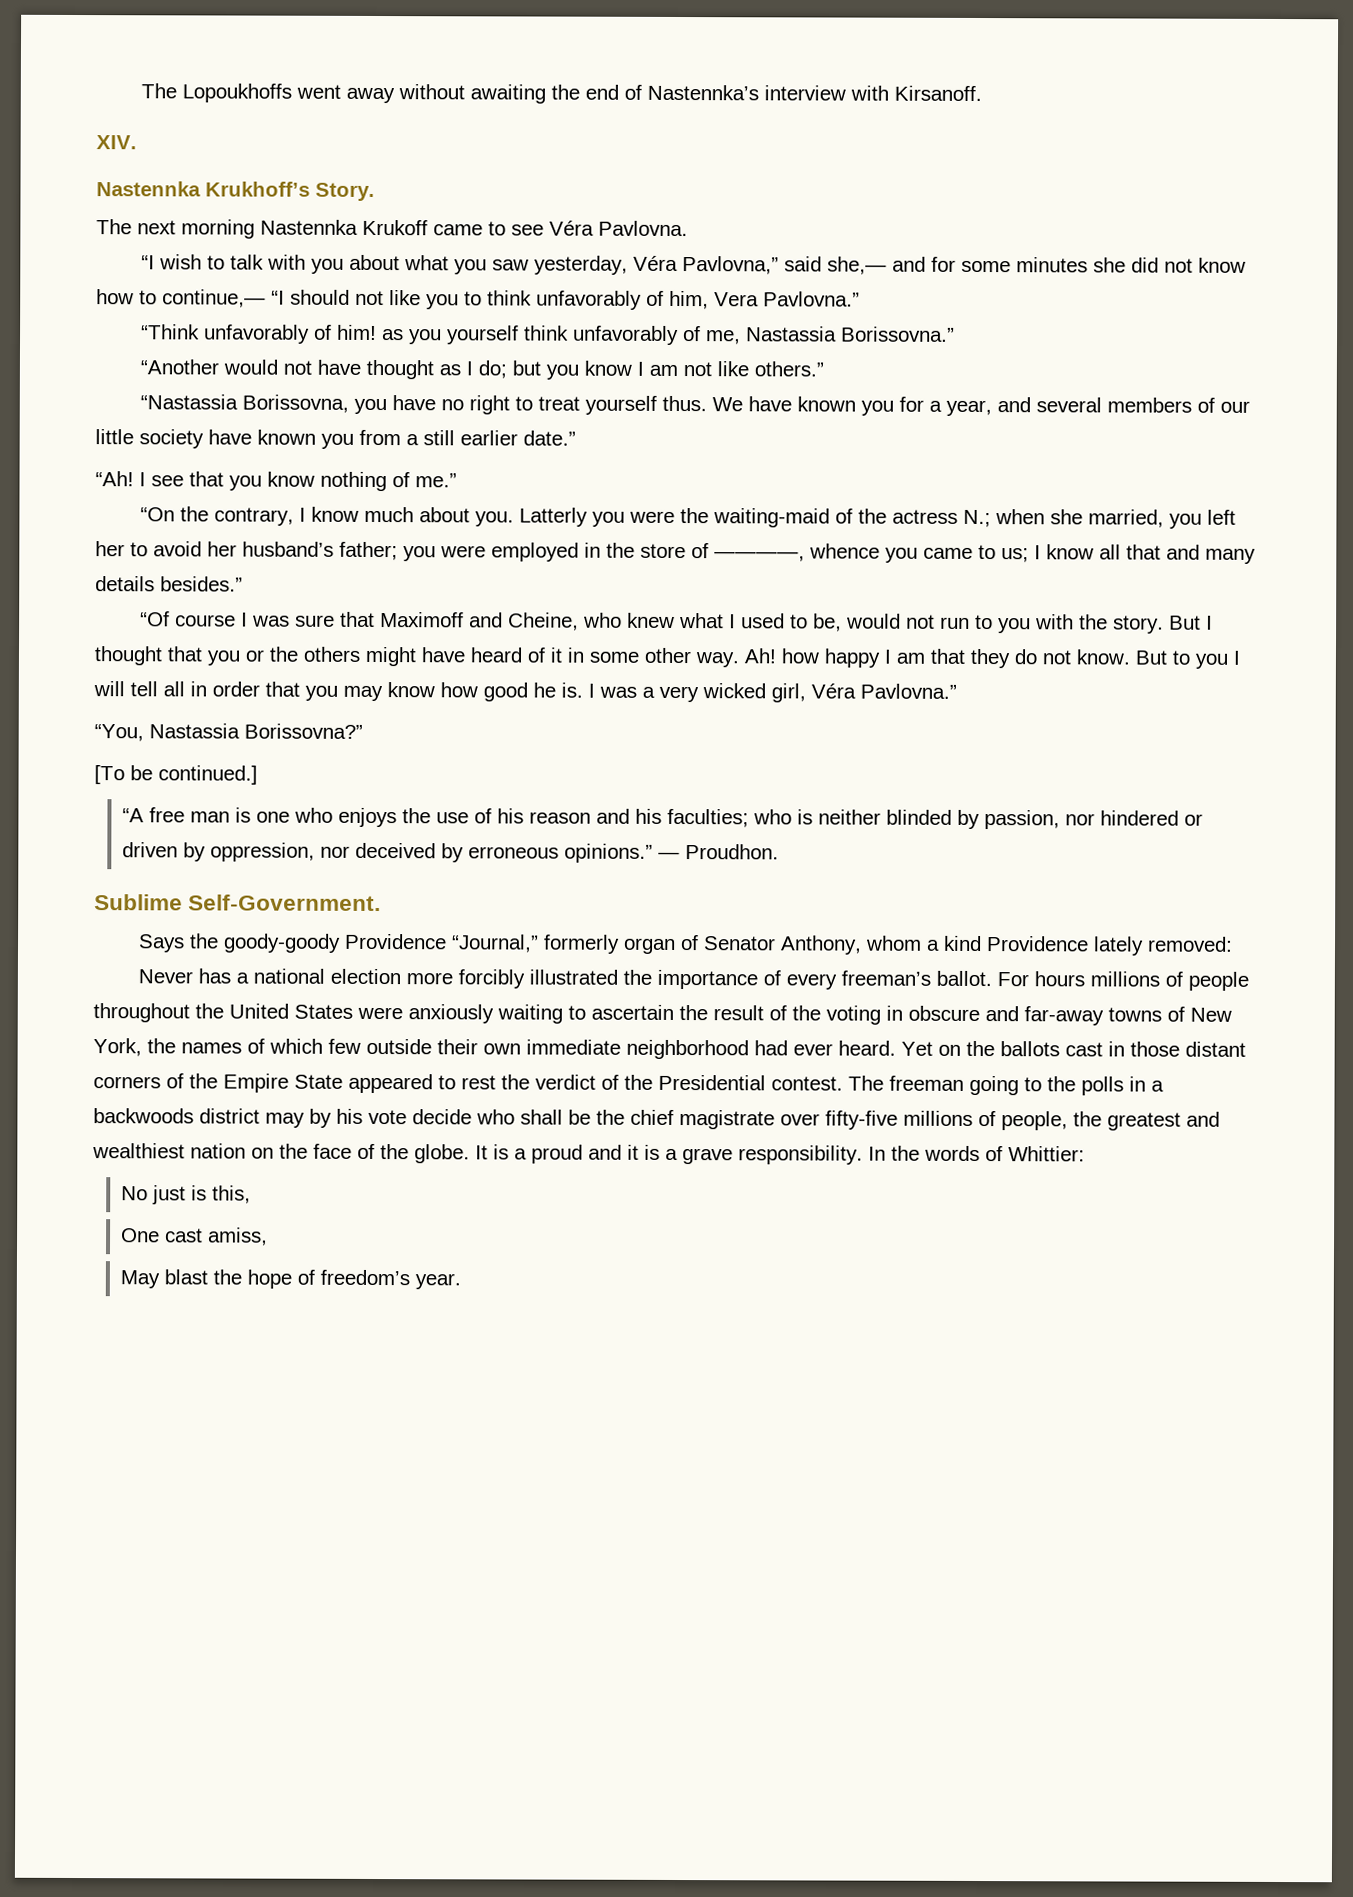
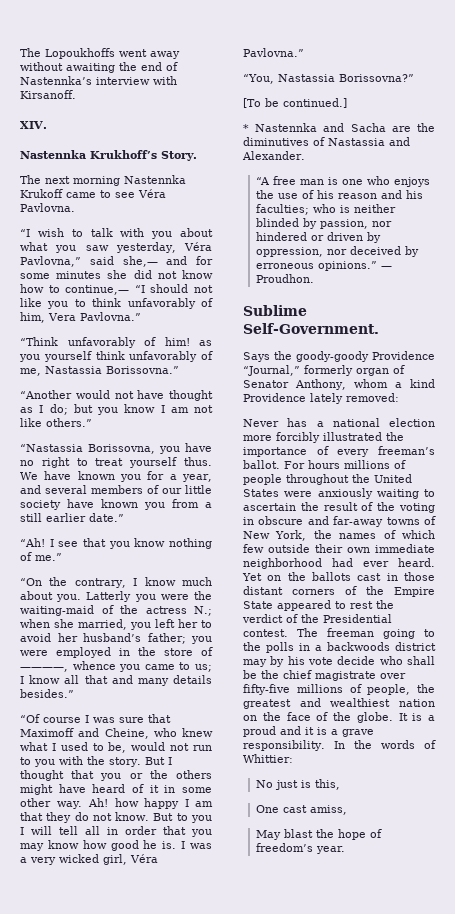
+ * Nastennka and Sacha are the diminutives of Nastassia and Alexander.

